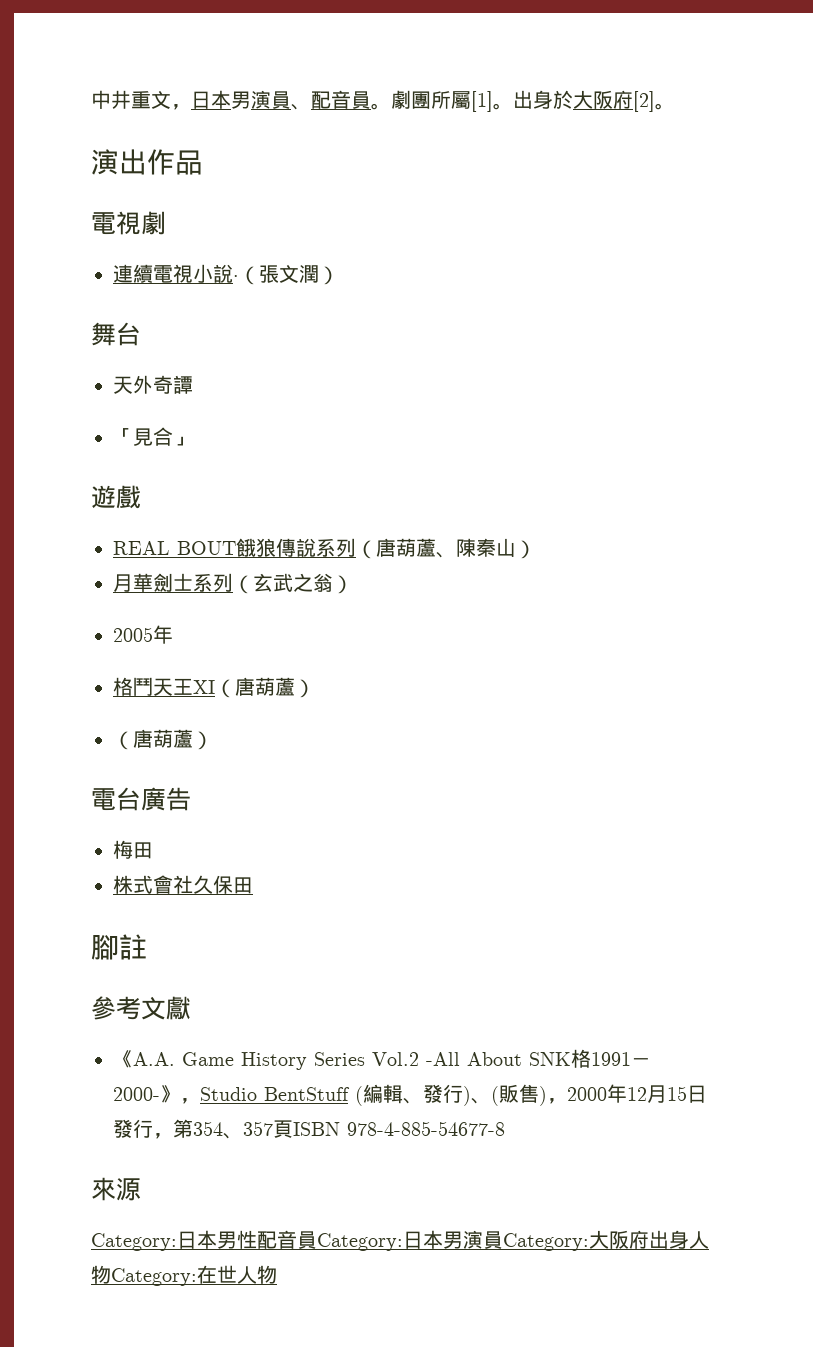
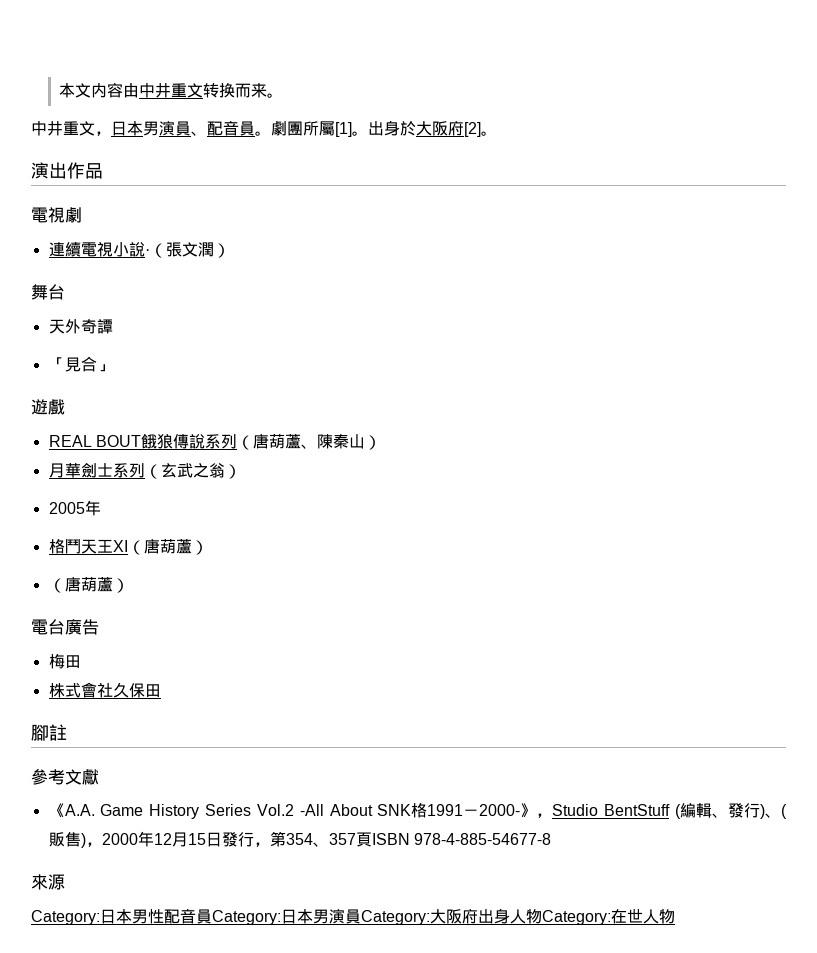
+ 本文内容由中井重文转换而来。

